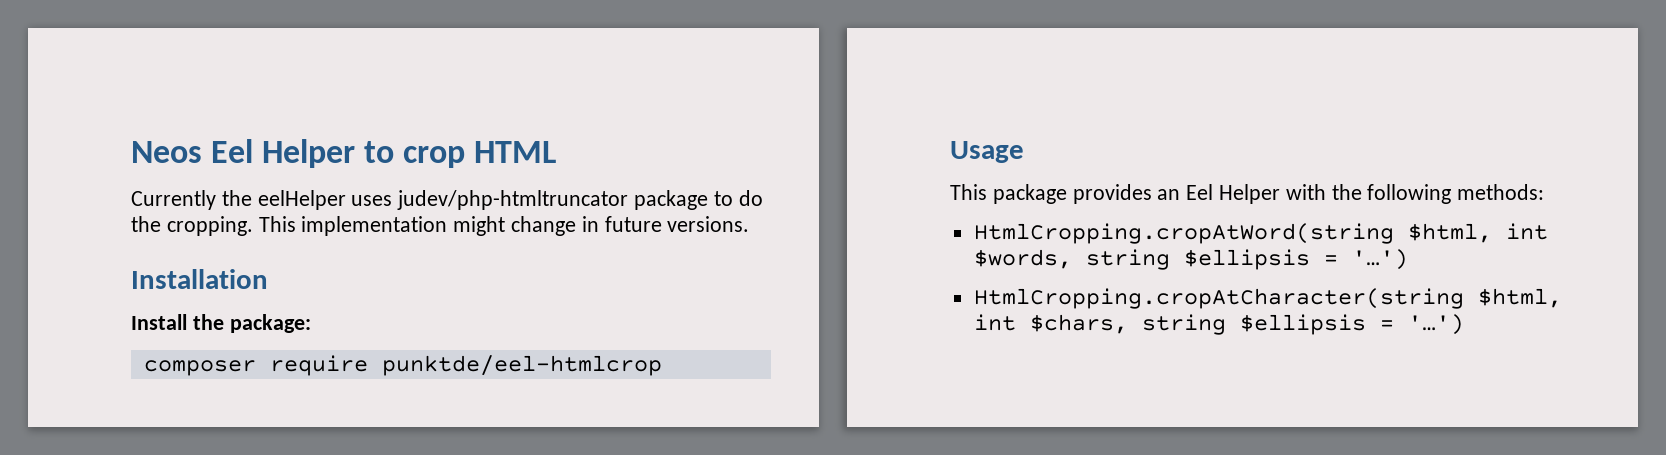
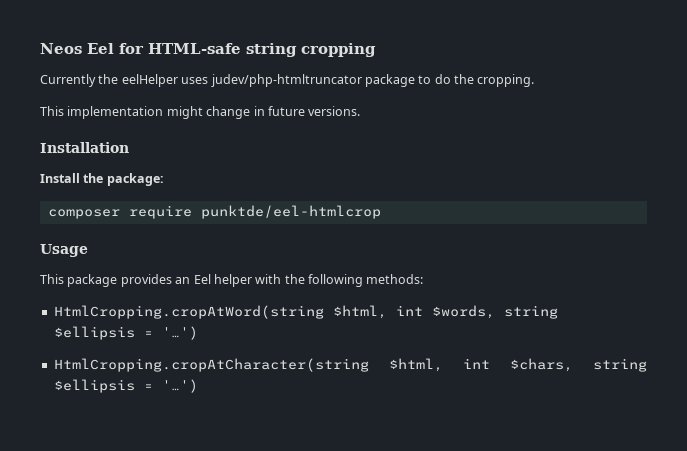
- Neos Eel Helper to crop HTML
+ Neos Eel for HTML-safe string cropping
- Currently the eelHelper uses judev/php-htmltruncator package to do the cropping. This implementation might change in future versions.
+ Currently the eelHelper uses judev/php-htmltruncator package to do the cropping.
+ This implementation might change in future versions.
- This package provides an Eel Helper with the following methods:
+ This package provides an Eel helper with the following methods:

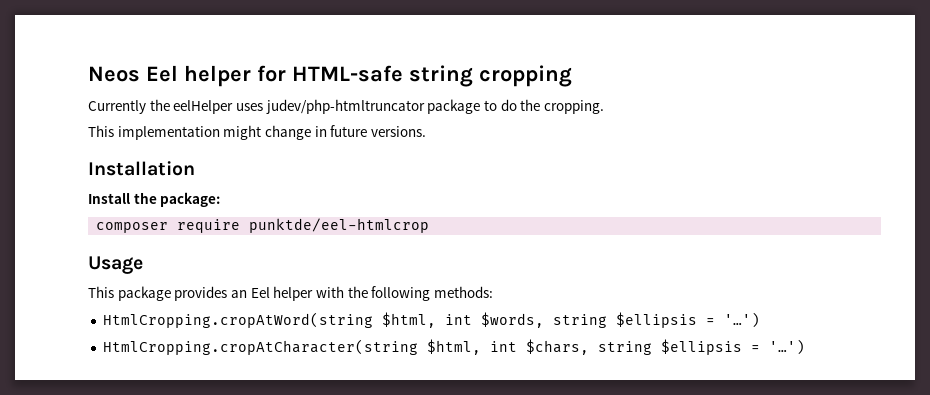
- Neos Eel for HTML-safe string cropping
+ Neos Eel helper for HTML-safe string cropping

